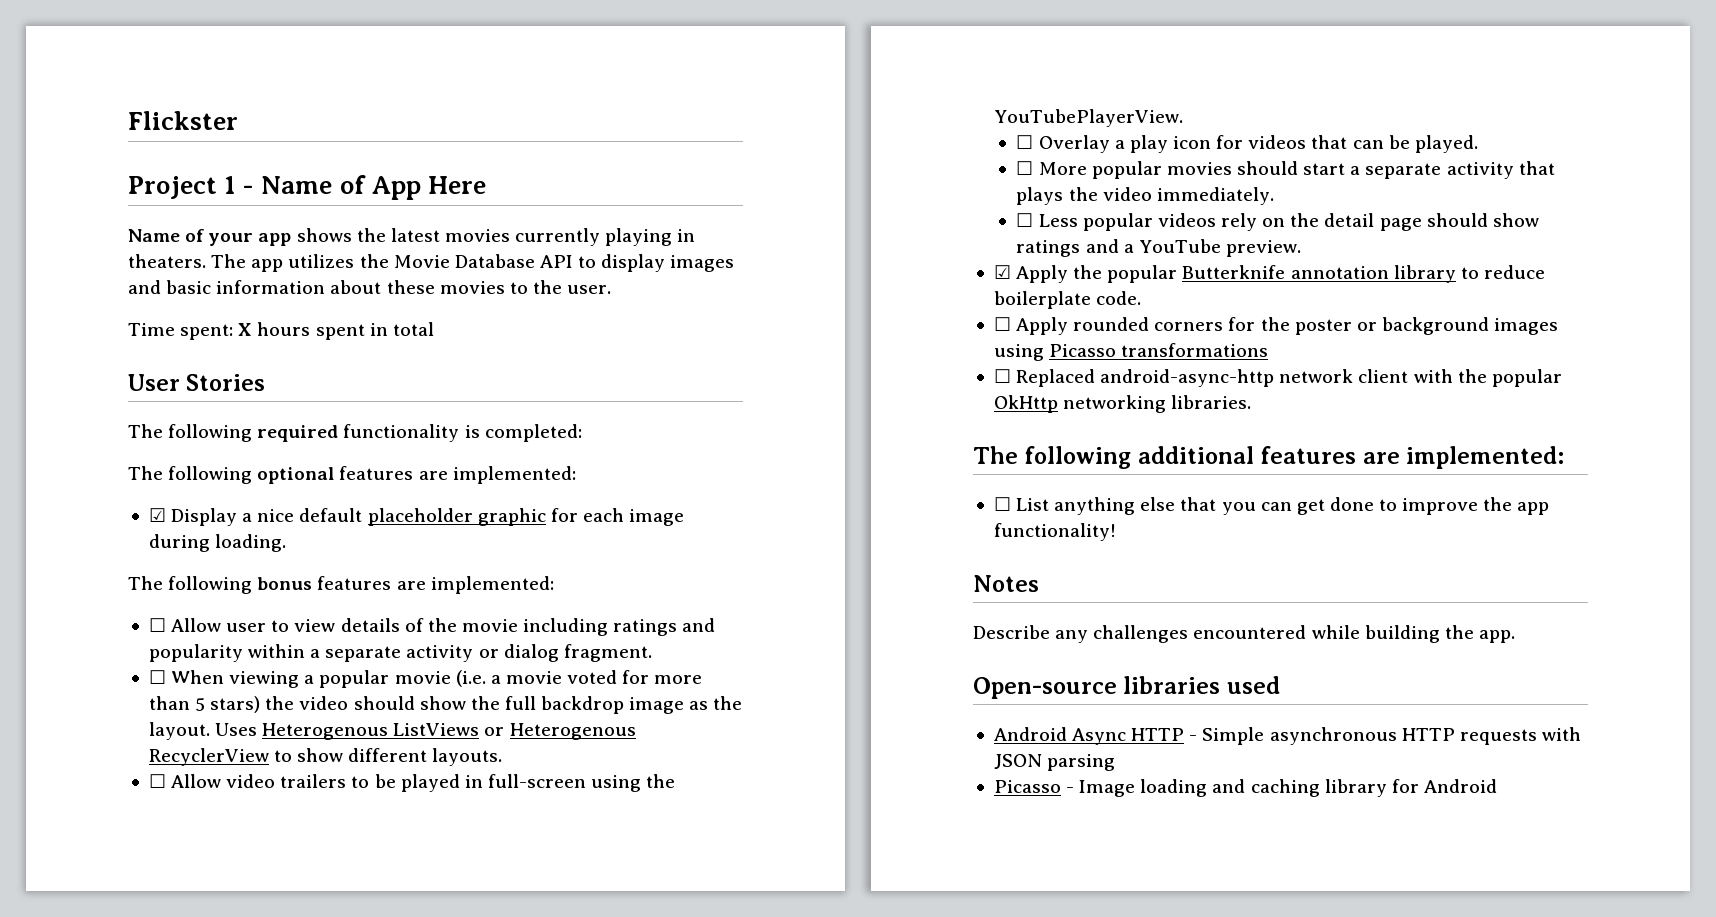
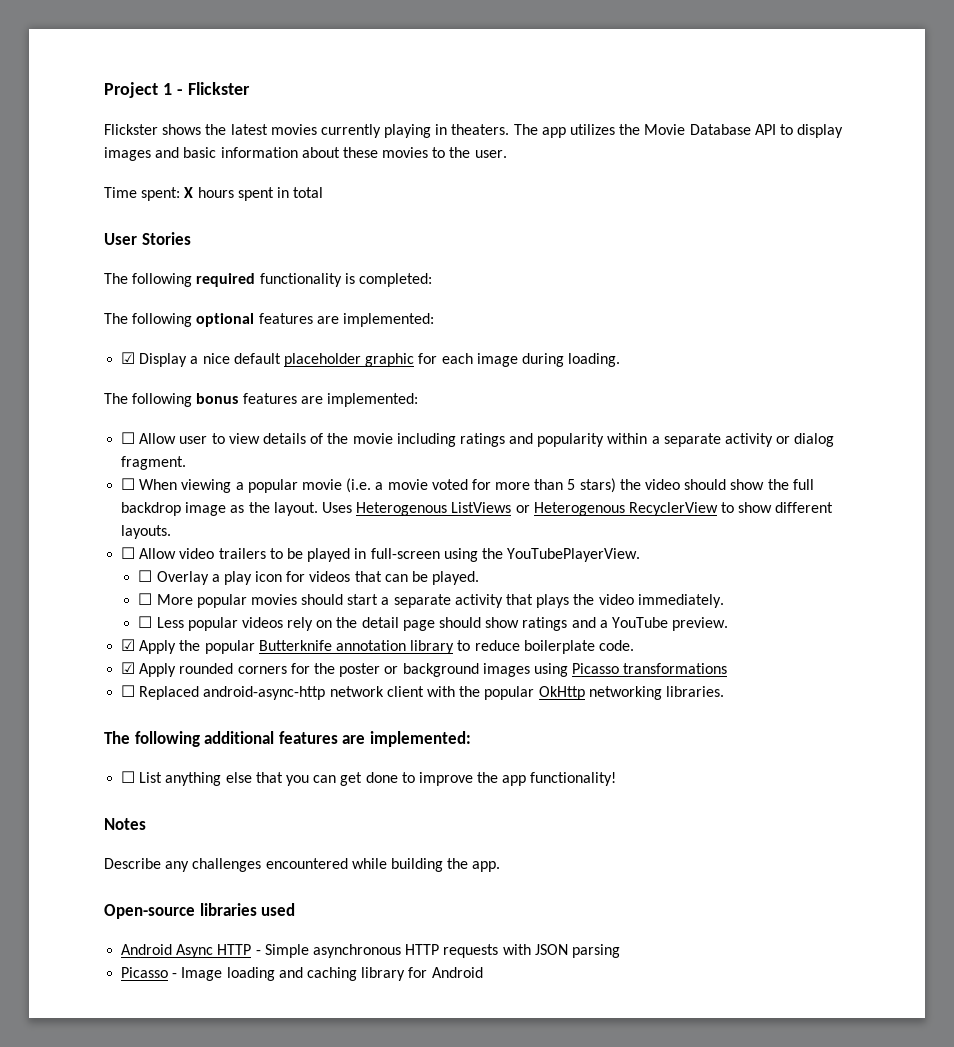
- Flickster
- Project 1 - Name of App Here
- Name of your app shows the latest movies currently playing in theaters.
+ Project 1 - Flickster
+ Flickster shows the latest movies currently playing in theaters.
- ☐ Apply rounded corners for the poster or background images using Picasso transformations
+ ☑ Apply rounded corners for the poster or background images using Picasso transformations

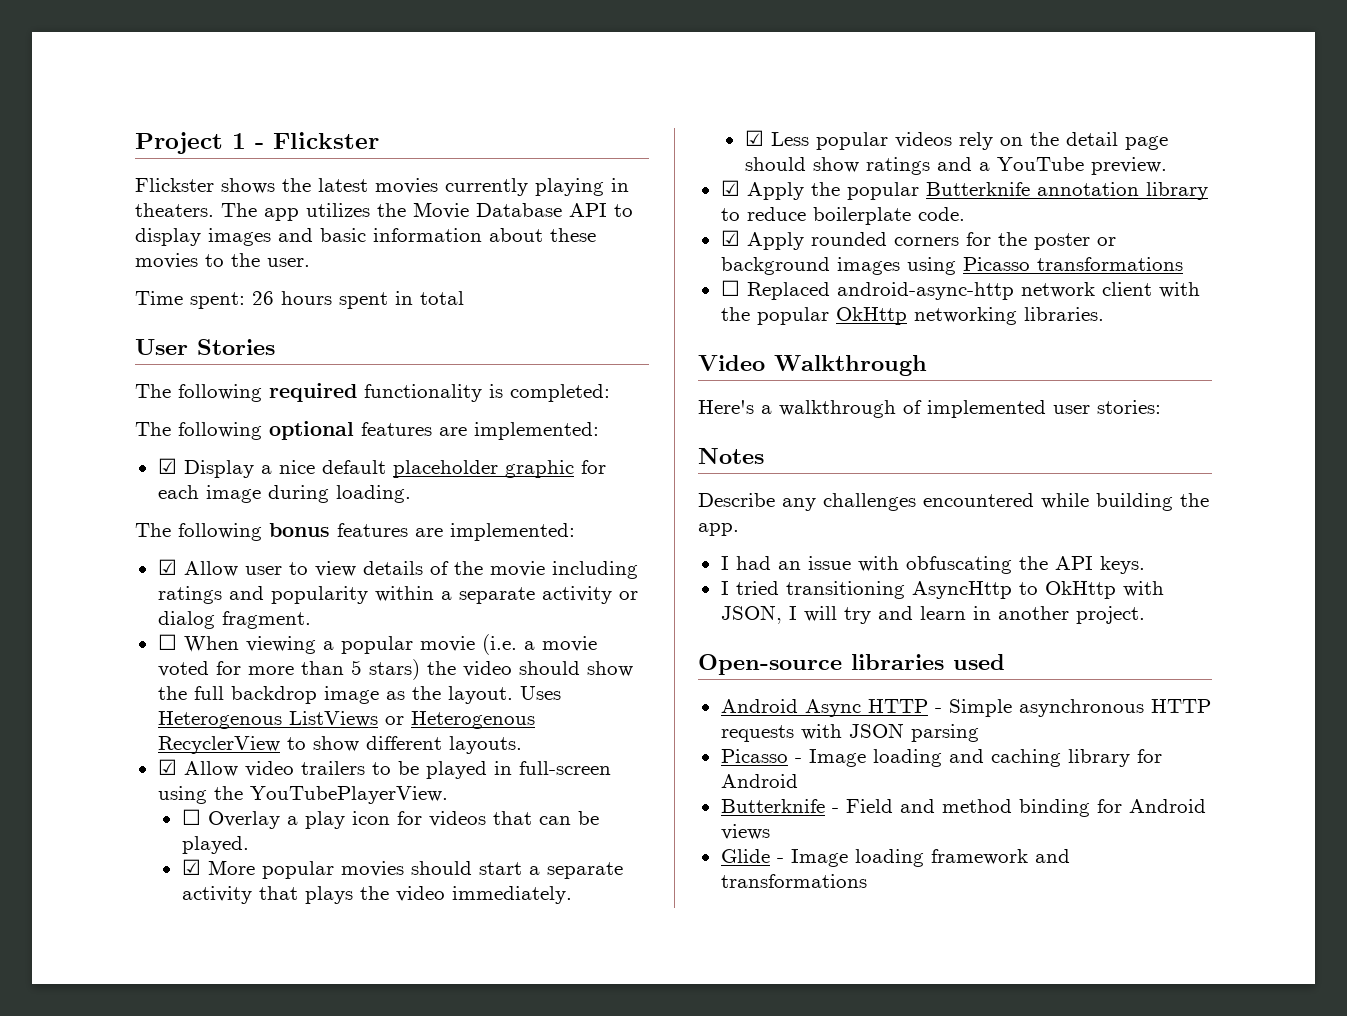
- Time spent: X hours spent in total
+ Time spent: 26 hours spent in total
- ☐ Allow user to view details of the movie including ratings and popularity within a separate activity or dialog fragment.
+ ☑ Allow user to view details of the movie including ratings and popularity within a separate activity or dialog fragment.
- ☐ Allow video trailers to be played in full-screen using the YouTubePlayerView.
+ ☑ Allow video trailers to be played in full-screen using the YouTubePlayerView.
- ☐ More popular movies should start a separate activity that plays the video immediately.
+ ☑ More popular movies should start a separate activity that plays the video immediately.
- ☐ Less popular videos rely on the detail page should show ratings and a YouTube preview.
+ ☑ Less popular videos rely on the detail page should show ratings and a YouTube preview.
- The following additional features are implemented:
- ☐ List anything else that you can get done to improve the app functionality!
+ Video Walkthrough
+ Here's a walkthrough of implemented user stories:
+ I had an issue with obfuscating the API keys.
+ I tried transitioning AsyncHttp to OkHttp with JSON, I will try and learn in another project.
+ Butterknife - Field and method binding for Android views
+ Glide - Image loading framework and transformations

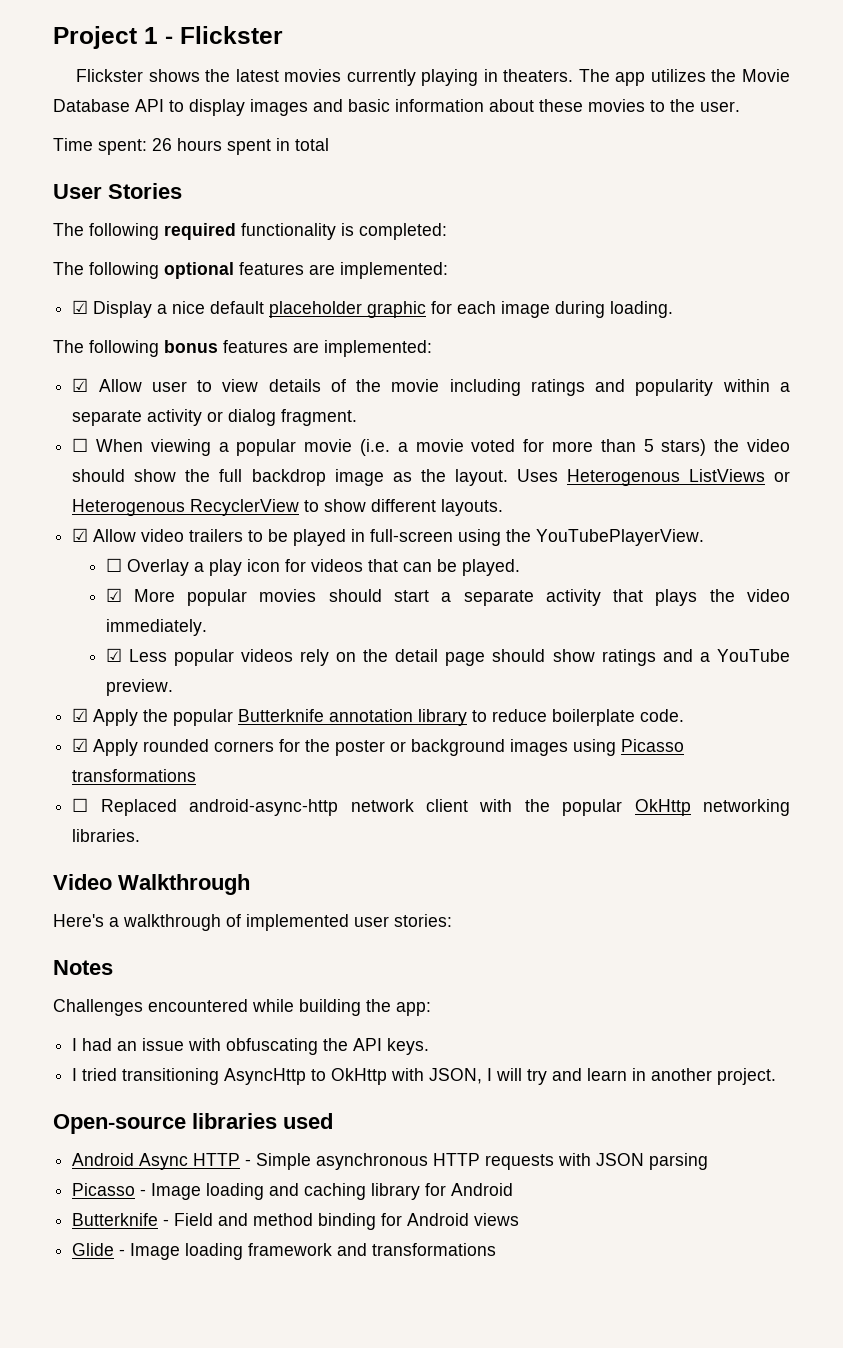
- Describe any challenges encountered while building the app.
+ Challenges encountered while building the app:

